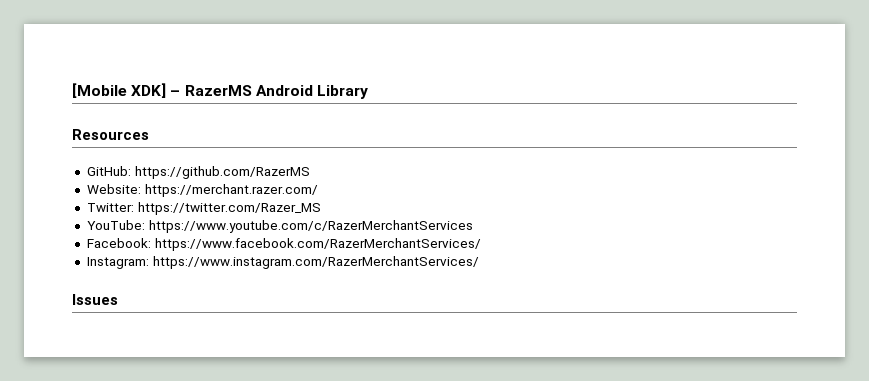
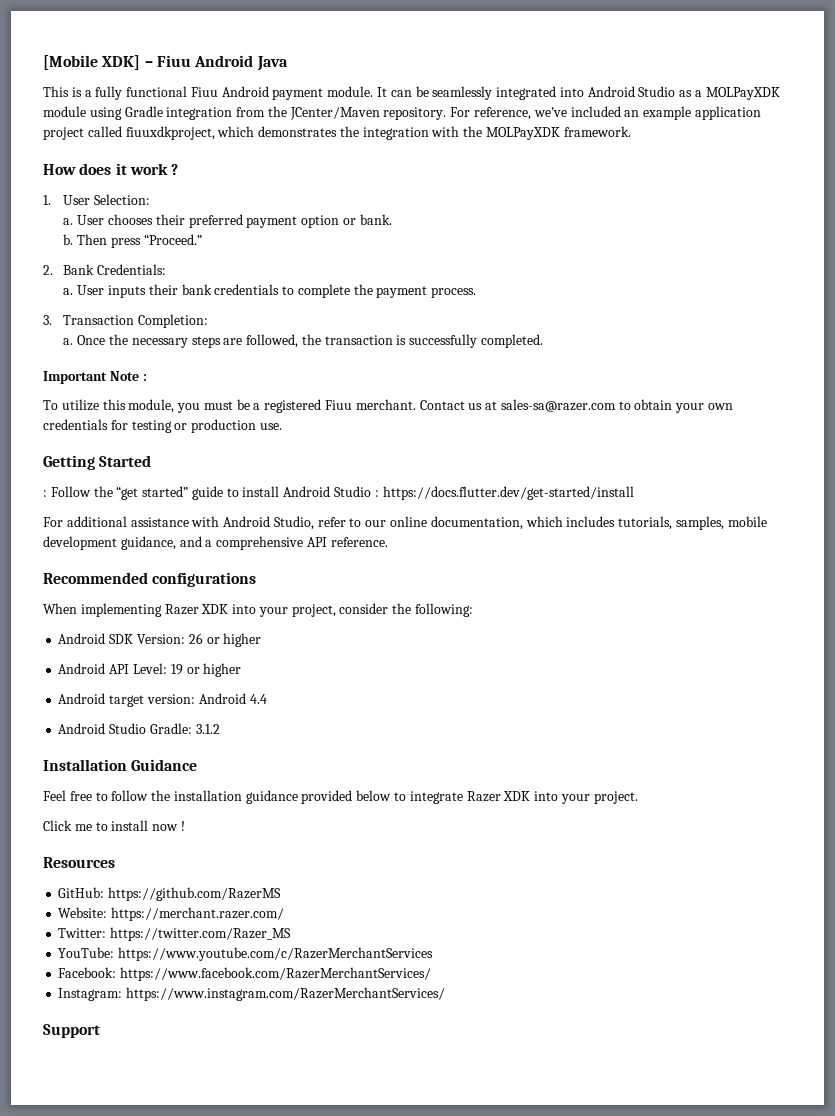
- [Mobile XDK] – RazerMS Android Library
+ [Mobile XDK] – Fiuu Android Java
+ This is a fully functional Fiuu Android payment module. It can be seamlessly integrated into Android Studio as a MOLPayXDK module using Gradle integration from the JCenter/Maven repository. For reference, we’ve included an example application project called fiuuxdkproject, which demonstrates the integration with the MOLPayXDK framework.
+ How does it work ?
+ 1. User Selection:
+ a. User chooses their preferred payment option or bank.
+ b. Then press “Proceed.”
+ 2. Bank Credentials:
+ a. User inputs their bank credentials to complete the payment process.
+ 3. Transaction Completion:
+ a. Once the necessary steps are followed, the transaction is successfully completed.
+ Important Note :
+ To utilize this module, you must be a registered Fiuu merchant. Contact us at sales-sa@razer.com to obtain your own credentials for testing or production use.
+ Getting Started
+ : Follow the “get started” guide to install Android Studio : https://docs.flutter.dev/get-started/install
+ For additional assistance with Android Studio, refer to our online documentation, which includes tutorials, samples, mobile development guidance, and a comprehensive API reference.
+ Recommended configurations
+ When implementing Razer XDK into your project, consider the following:
+ Android SDK Version: 26 or higher
+ Android API Level: 19 or higher
+ Android target version: Android 4.4
+ Android Studio Gradle: 3.1.2
+ Installation Guidance
+ Feel free to follow the installation guidance provided below to integrate Razer XDK into your project.
+ Click me to install now !
- Issues
+ Support

